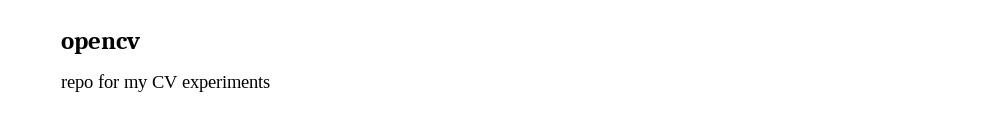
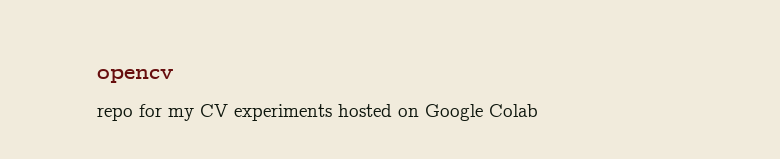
- repo for my CV experiments
+ repo for my CV experiments hosted on Google Colab

